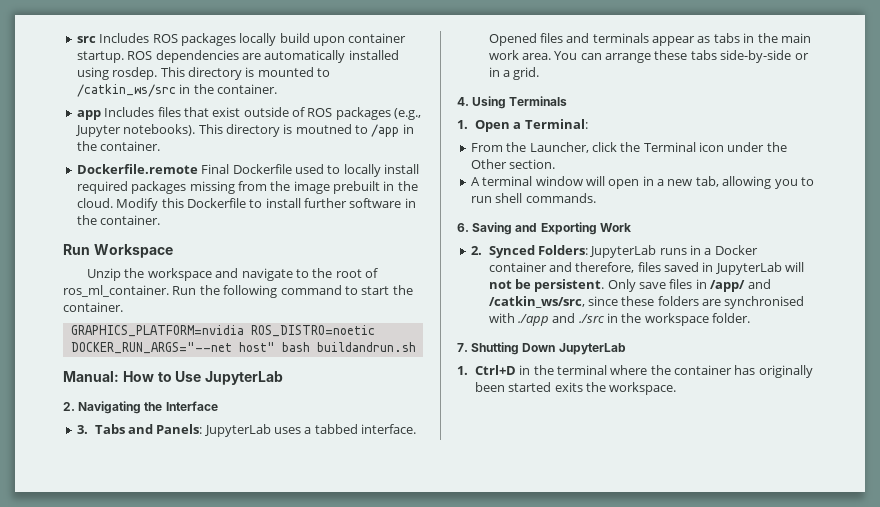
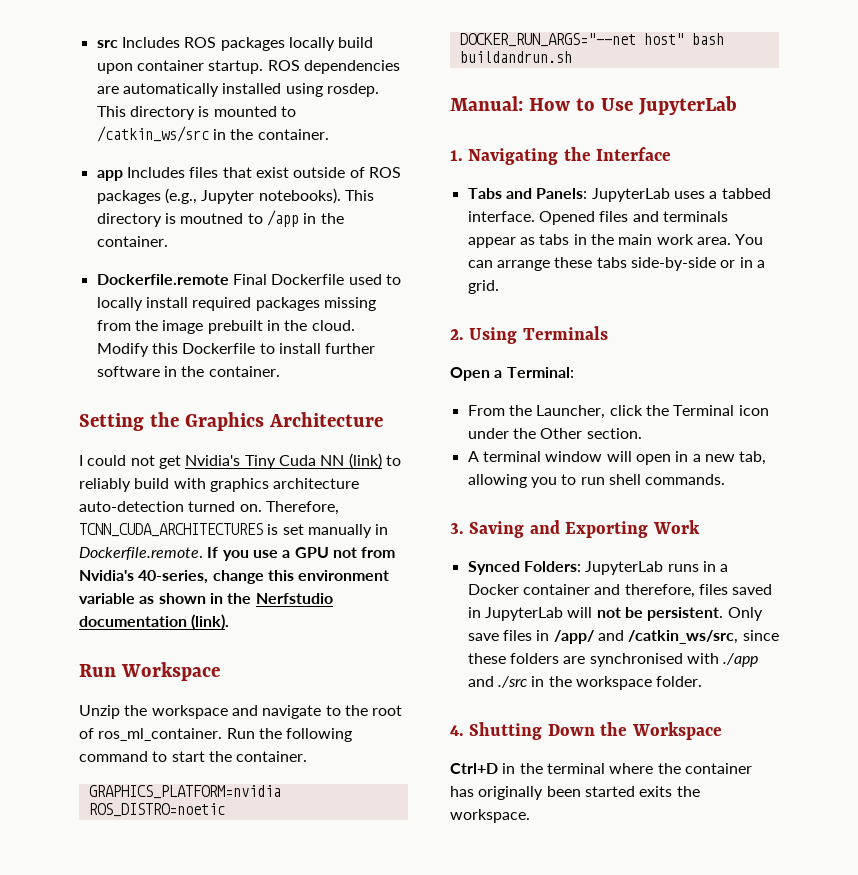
+ Setting the Graphics Architecture
+ I could not get Nvidia's Tiny Cuda NN (link) to reliably build with graphics architecture auto-detection turned on. Therefore, TCNN_CUDA_ARCHITECTURES is set manually in Dockerfile.remote. If you use a GPU not from Nvidia's 40-series, change this environment variable as shown in the Nerfstudio documentation (link).
- 2. Navigating the Interface
+ 1. Navigating the Interface
- 3. Tabs and Panels: JupyterLab uses a tabbed interface.
+ Tabs and Panels: JupyterLab uses a tabbed interface.
- 4. Using Terminals
+ 2. Using Terminals
- 1. Open a Terminal:
+ Open a Terminal:
- 6. Saving and Exporting Work
+ 3. Saving and Exporting Work
- 2. Synced Folders: JupyterLab runs in a Docker container and therefore, files saved in JupyterLab will not be persistent.
+ Synced Folders: JupyterLab runs in a Docker container and therefore, files saved in JupyterLab will not be persistent.
- 7. Shutting Down JupyterLab
- 1. Ctrl+D in the terminal where the container has originally been started exits the workspace.
+ 4. Shutting Down the Workspace
+ Ctrl+D in the terminal where the container has originally been started exits the workspace.

